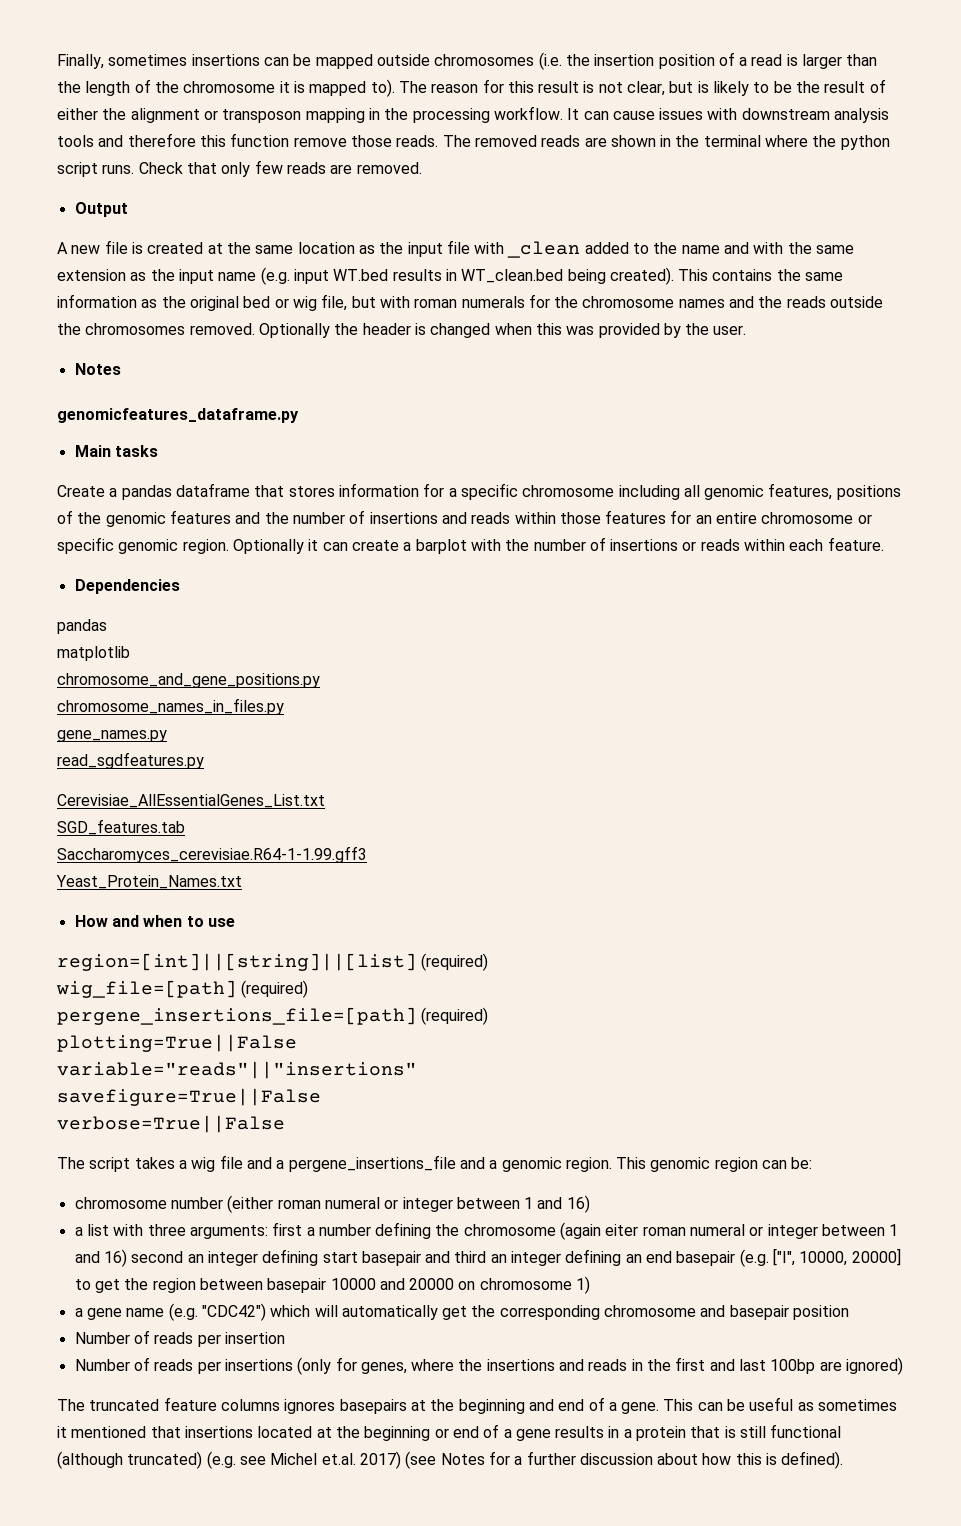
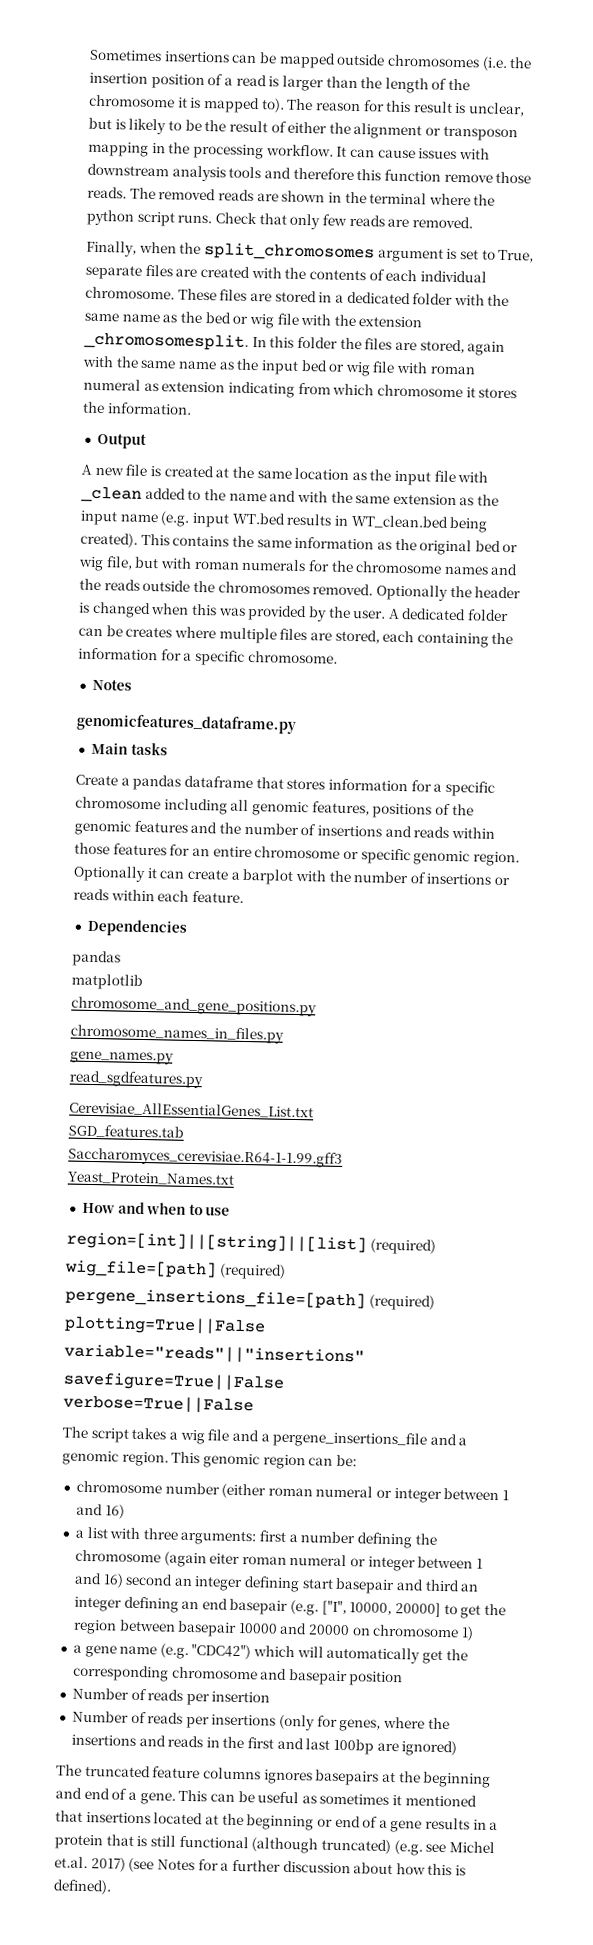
- Finally, sometimes insertions can be mapped outside chromosomes (i.e. the insertion position of a read is larger than the length of the chromosome it is mapped to).
+ Sometimes insertions can be mapped outside chromosomes (i.e. the insertion position of a read is larger than the length of the chromosome it is mapped to).
- The reason for this result is not clear, but is likely to be the result of either the alignment or transposon mapping in the processing workflow.
+ The reason for this result is unclear, but is likely to be the result of either the alignment or transposon mapping in the processing workflow.
+ Finally, when the split_chromosomes argument is set to True, separate files are created with the contents of each individual chromosome. These files are stored in a dedicated folder with the same name as the bed or wig file with the extension _chromosomesplit. In this folder the files are stored, again with the same name as the input bed or wig file with roman numeral as extension indicating from which chromosome it stores the information.
+ A dedicated folder can be creates where multiple files are stored, each containing the information for a specific chromosome.

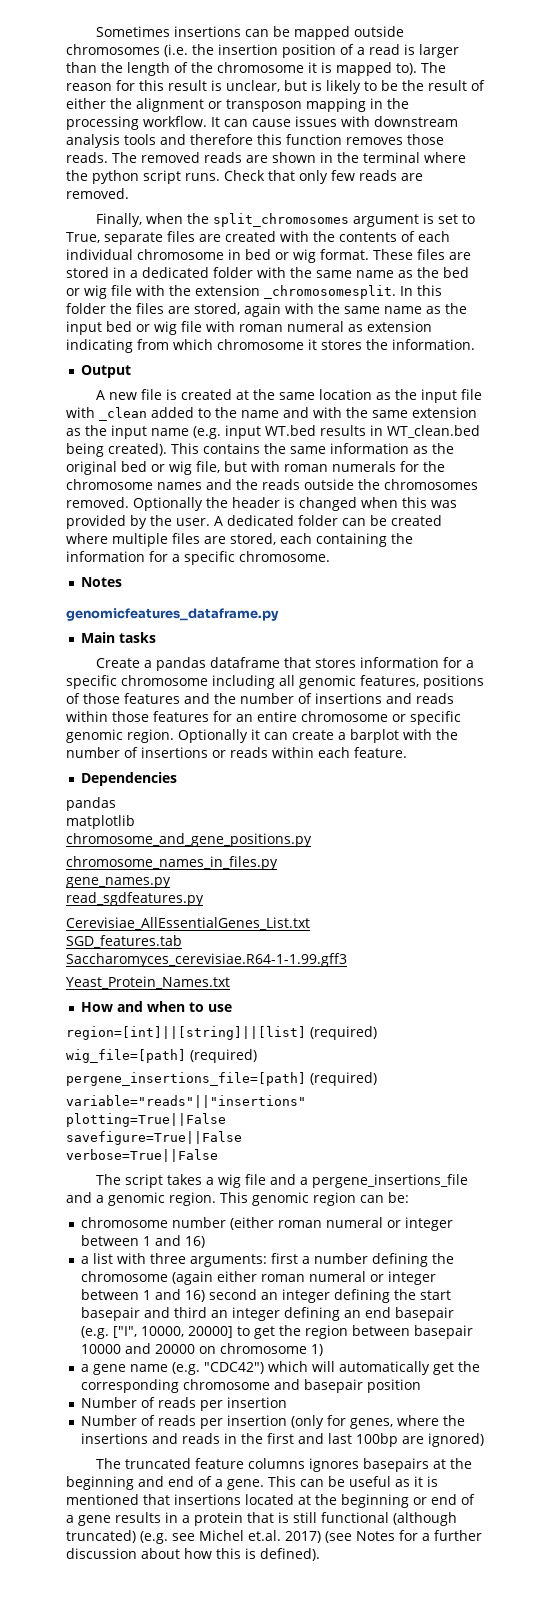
- It can cause issues with downstream analysis tools and therefore this function remove those reads.
+ It can cause issues with downstream analysis tools and therefore this function removes those reads.
- Finally, when the split_chromosomes argument is set to True, separate files are created with the contents of each individual chromosome.
+ Finally, when the split_chromosomes argument is set to True, separate files are created with the contents of each individual chromosome in bed or wig format.
- A dedicated folder can be creates where multiple files are stored, each containing the information for a specific chromosome.
+ A dedicated folder can be created where multiple files are stored, each containing the information for a specific chromosome.
- Create a pandas dataframe that stores information for a specific chromosome including all genomic features, positions of the genomic features and the number of insertions and reads within those features for an entire chromosome or specific genomic region.
+ Create a pandas dataframe that stores information for a specific chromosome including all genomic features, positions of those features and the number of insertions and reads within those features for an entire chromosome or specific genomic region.
+ variable="reads"||"insertions"
- variable="reads"||"insertions"
- a list with three arguments: first a number defining the chromosome (again eiter roman numeral or integer between 1 and 16) second an integer defining start basepair and third an integer defining an end basepair (e.g. ["I", 10000, 20000] to get the region between basepair 10000 and 20000 on chromosome 1)
+ a list with three arguments: first a number defining the chromosome (again either roman numeral or integer between 1 and 16) second an integer defining the start basepair and third an integer defining an end basepair (e.g. ["I", 10000, 20000] to get the region between basepair 10000 and 20000 on chromosome 1)
- Number of reads per insertions (only for genes, where the insertions and reads in the first and last 100bp are ignored)
+ Number of reads per insertion (only for genes, where the insertions and reads in the first and last 100bp are ignored)
- This can be useful as sometimes it mentioned that insertions located at the beginning or end of a gene results in a protein that is still functional (although truncated) (e.g. see Michel et.al. 2017) (see Notes for a further discussion about how this is defined).
+ This can be useful as it is mentioned that insertions located at the beginning or end of a gene results in a protein that is still functional (although truncated) (e.g. see Michel et.al. 2017) (see Notes for a further discussion about how this is defined).

